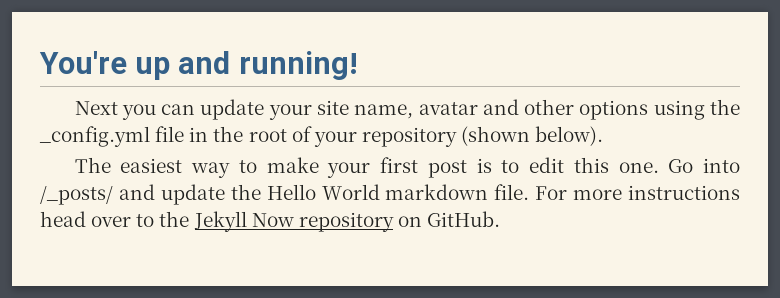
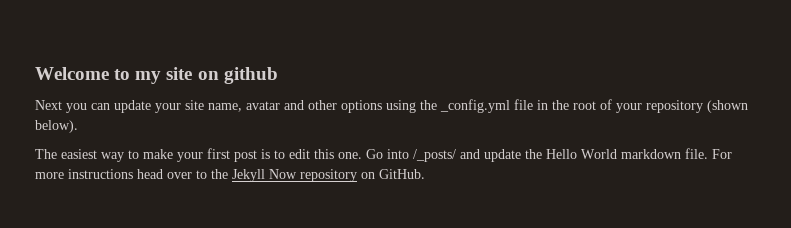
- You're up and running!
+ Welcome to my site on github

